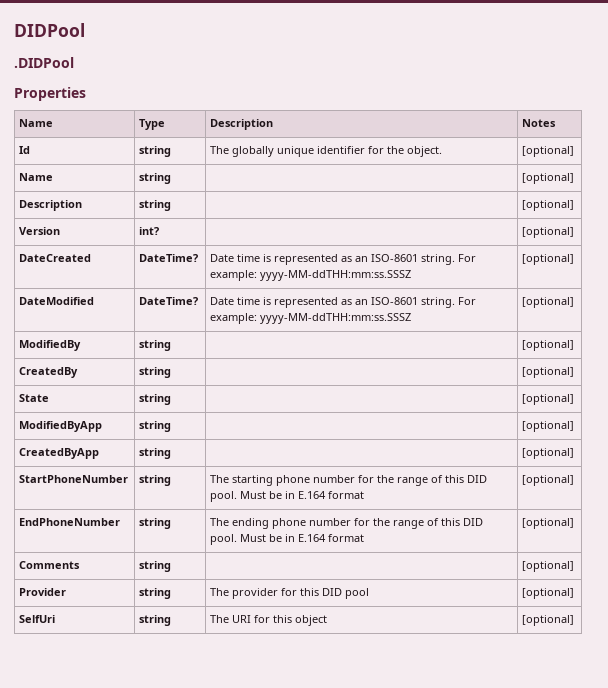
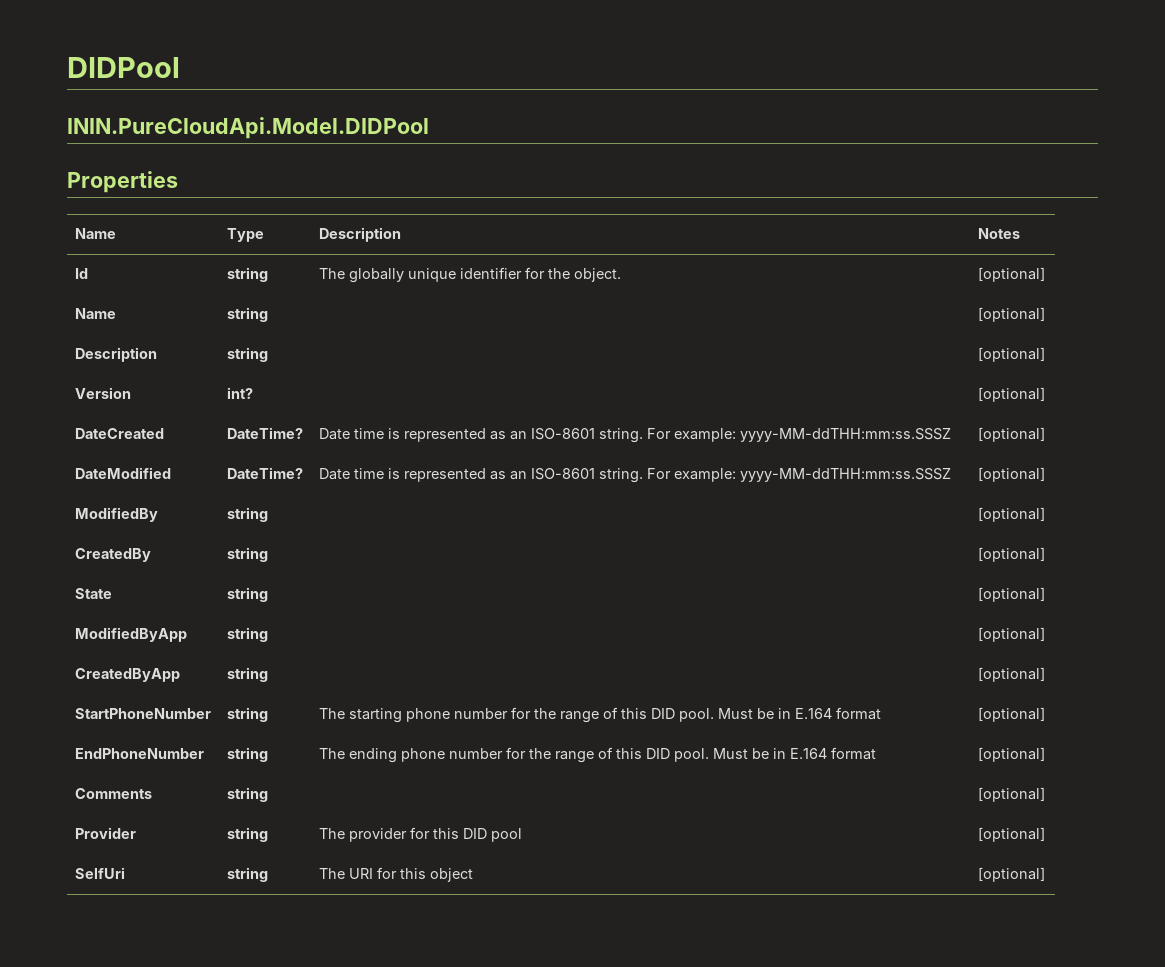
- .DIDPool
+ ININ.PureCloudApi.Model.DIDPool

